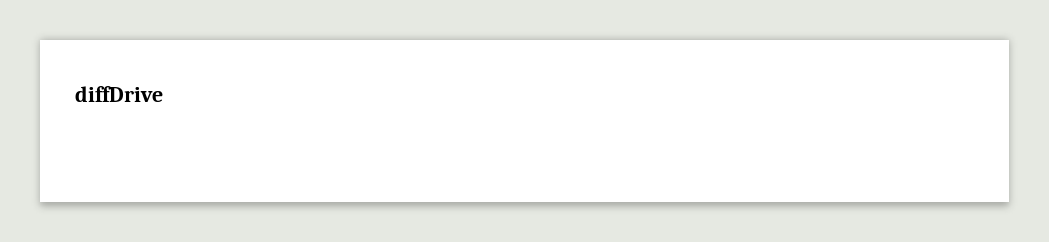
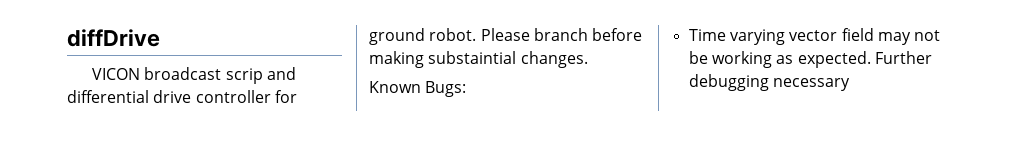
+ VICON broadcast scrip and differential drive controller for ground robot. Please branch before making substaintial changes.
+ Known Bugs:
+ Time varying vector field may not be working as expected. Further debugging necessary

